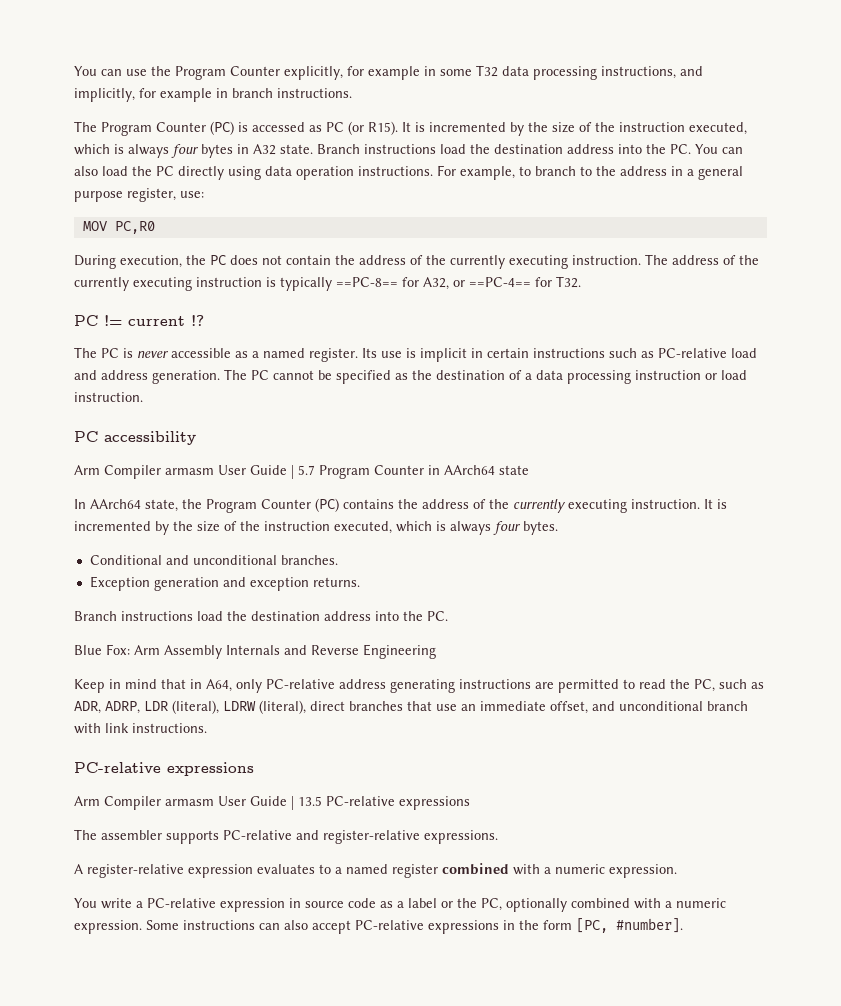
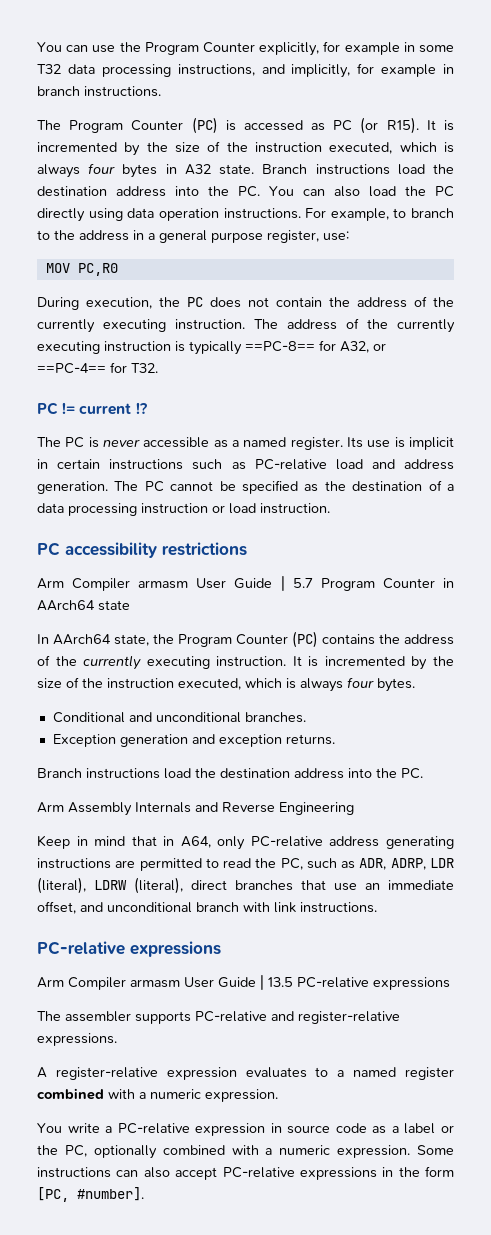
- PC accessibility
+ PC accessibility restrictions
- Blue Fox: Arm Assembly Internals and Reverse Engineering
+ Arm Assembly Internals and Reverse Engineering

